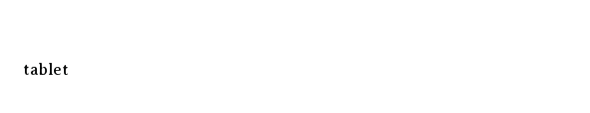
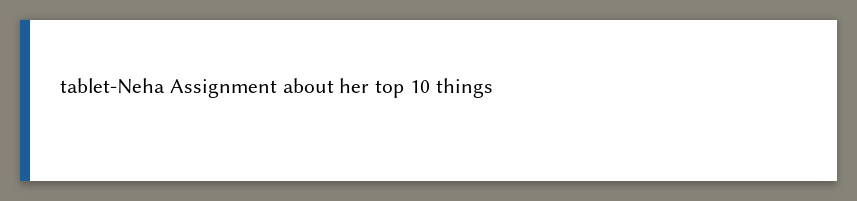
- tablet
+ tablet-Neha Assignment about her top 10 things

